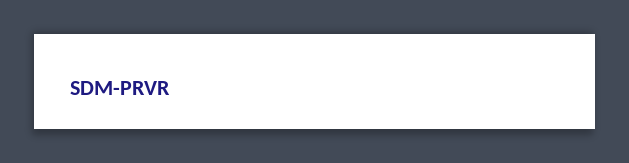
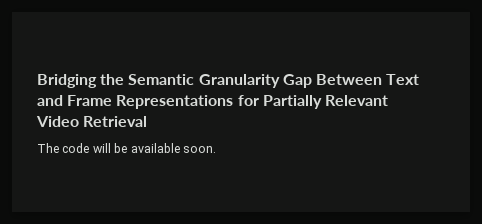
- SDM-PRVR
+ Bridging the Semantic Granularity Gap Between Text and Frame Representations for Partially Relevant Video Retrieval
+ The code will be available soon.

